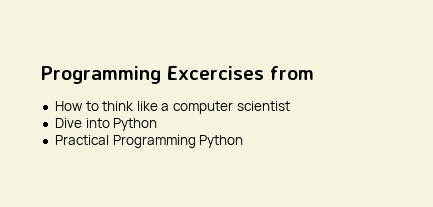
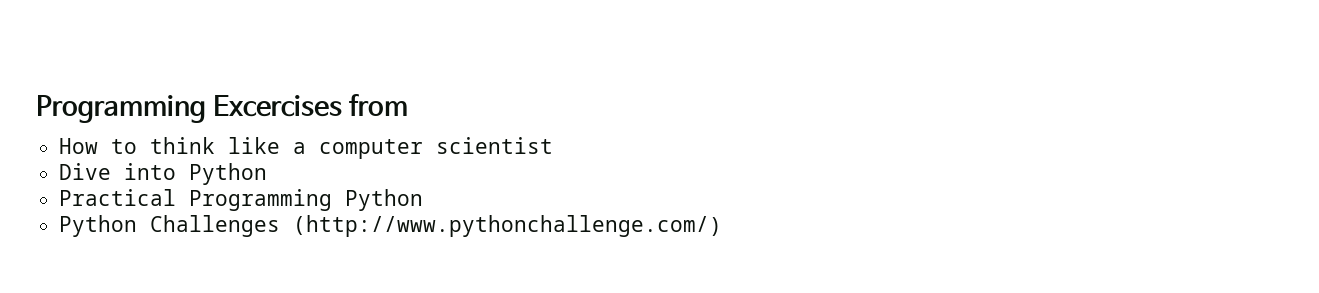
+ Python Challenges (http://www.pythonchallenge.com/)

